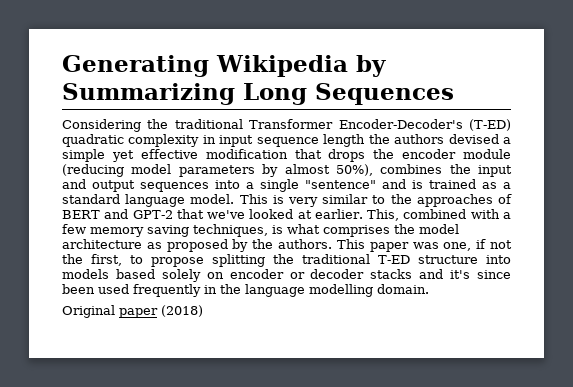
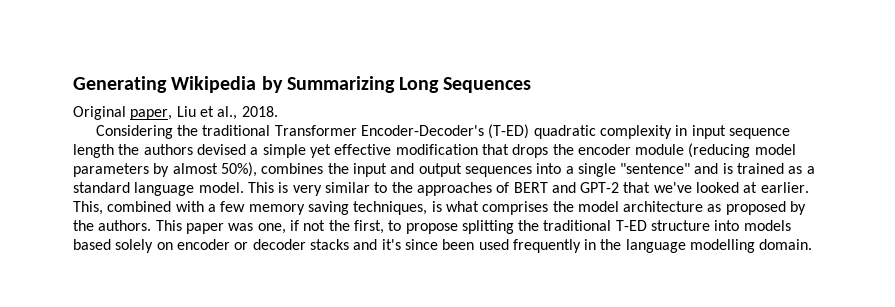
+ Original paper, Liu et al., 2018.
- Original paper (2018)

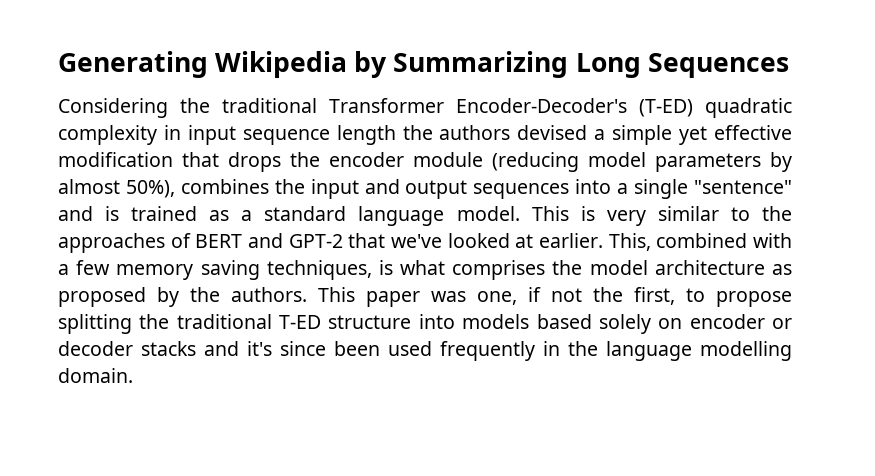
- Original paper, Liu et al., 2018.

